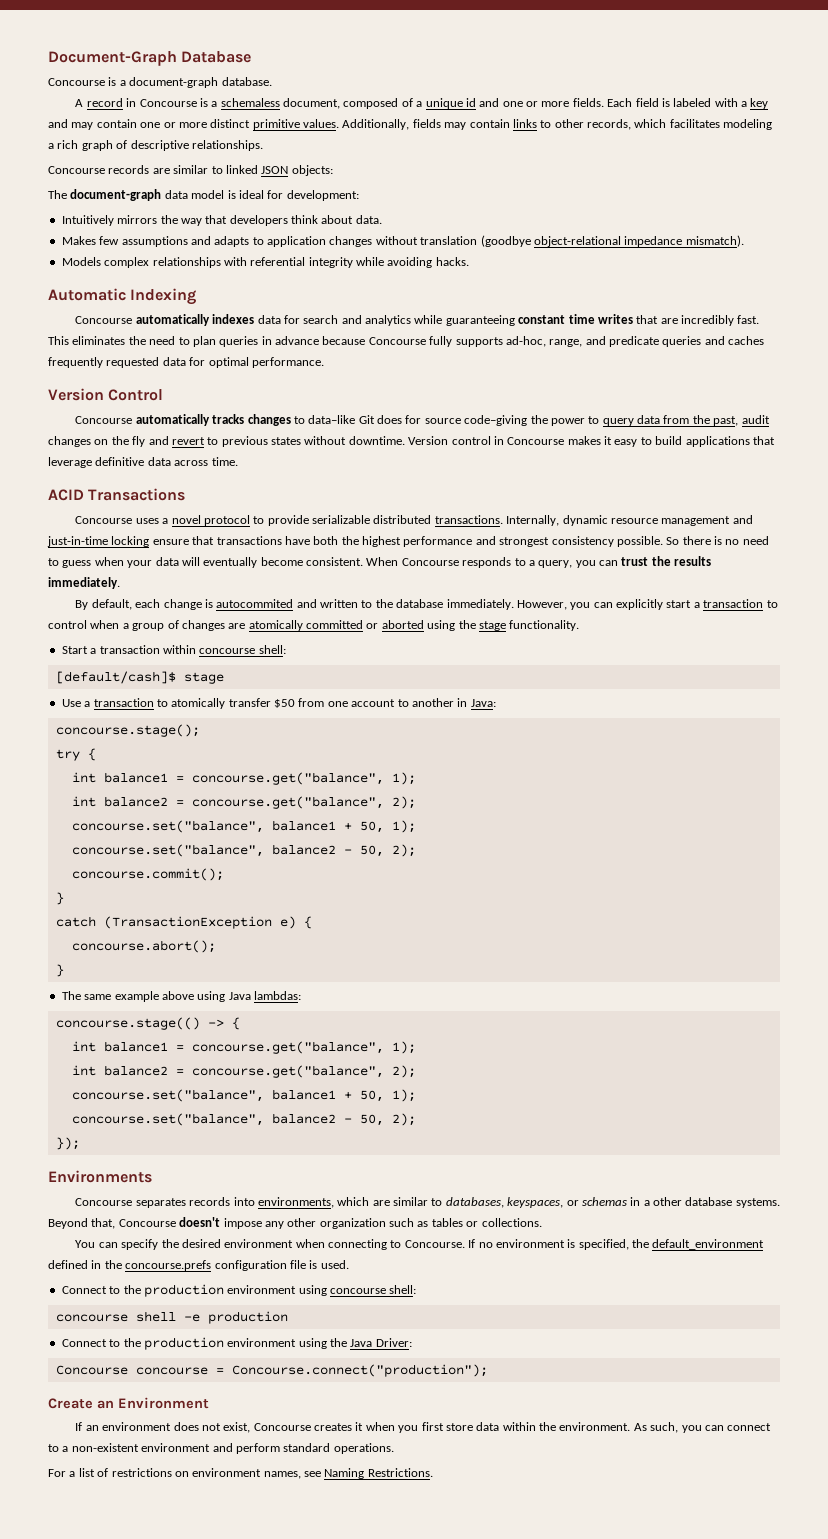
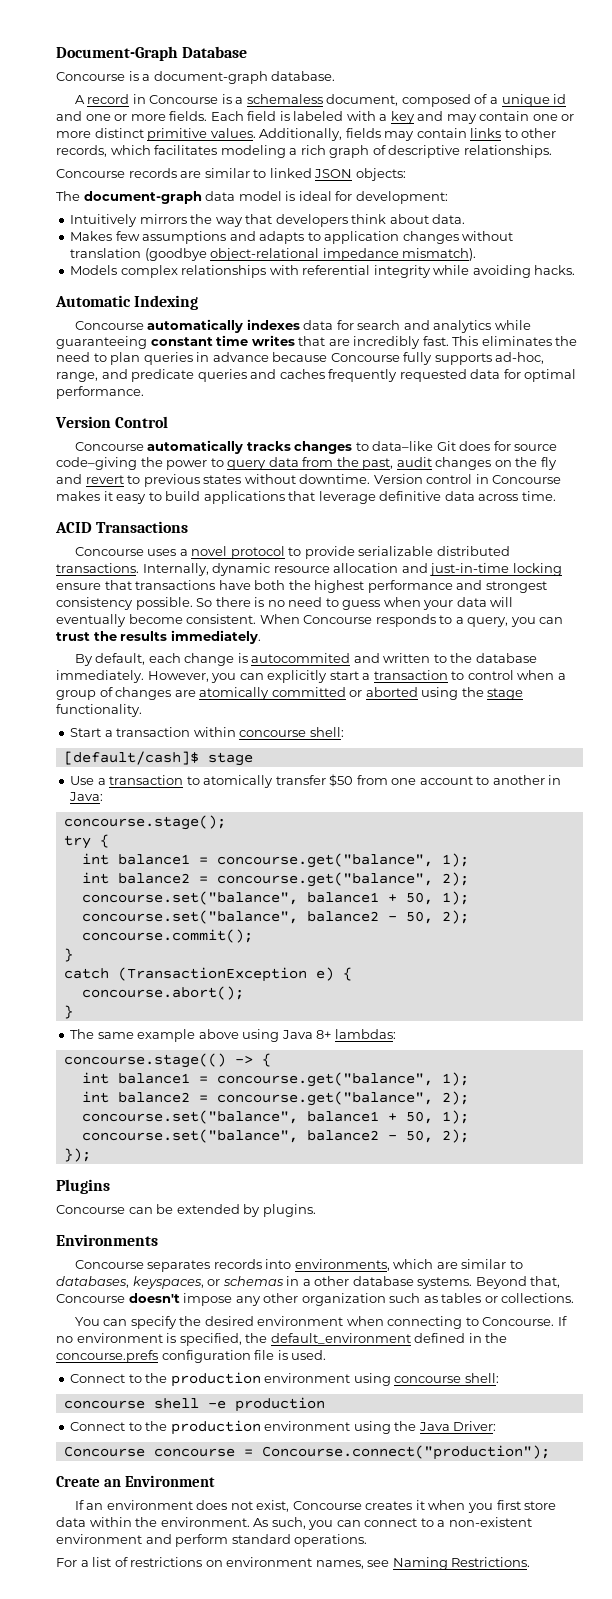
- Internally, dynamic resource management and just-in-time locking ensure that transactions have both the highest performance and strongest consistency possible.
+ Internally, dynamic resource allocation and just-in-time locking ensure that transactions have both the highest performance and strongest consistency possible.
- The same example above using Java lambdas:
+ The same example above using Java 8+ lambdas:
+ Plugins
+ Concourse can be extended by plugins.

